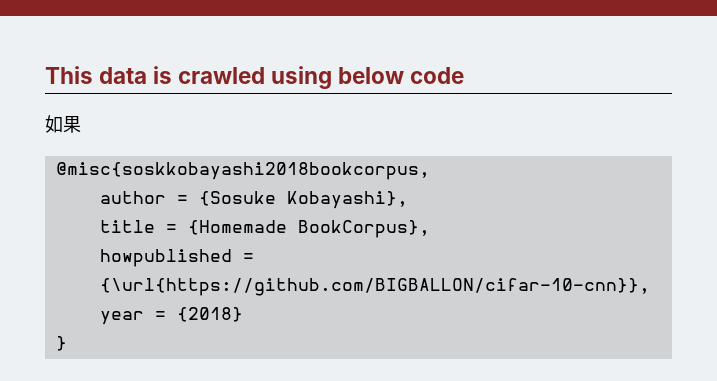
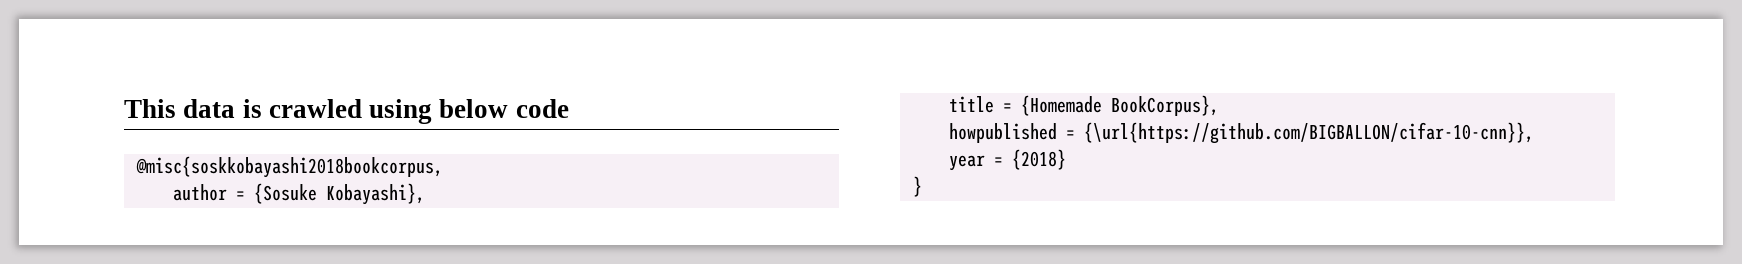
- 如果

